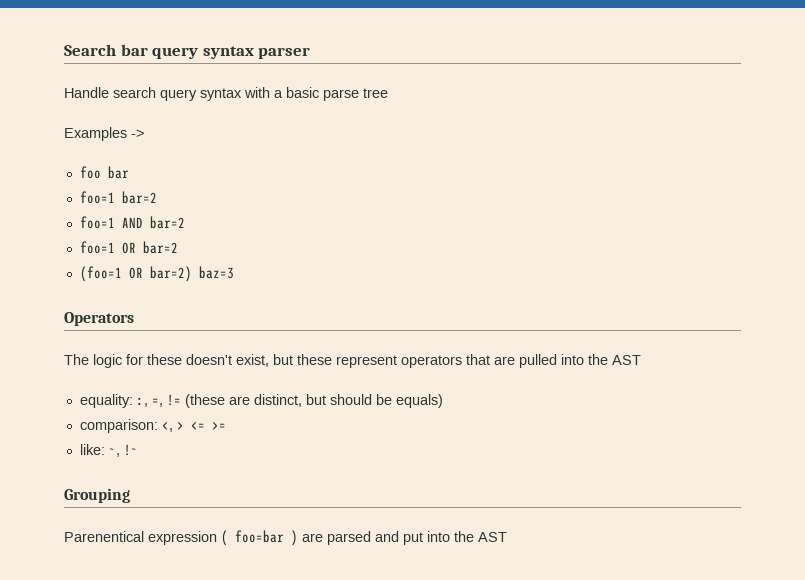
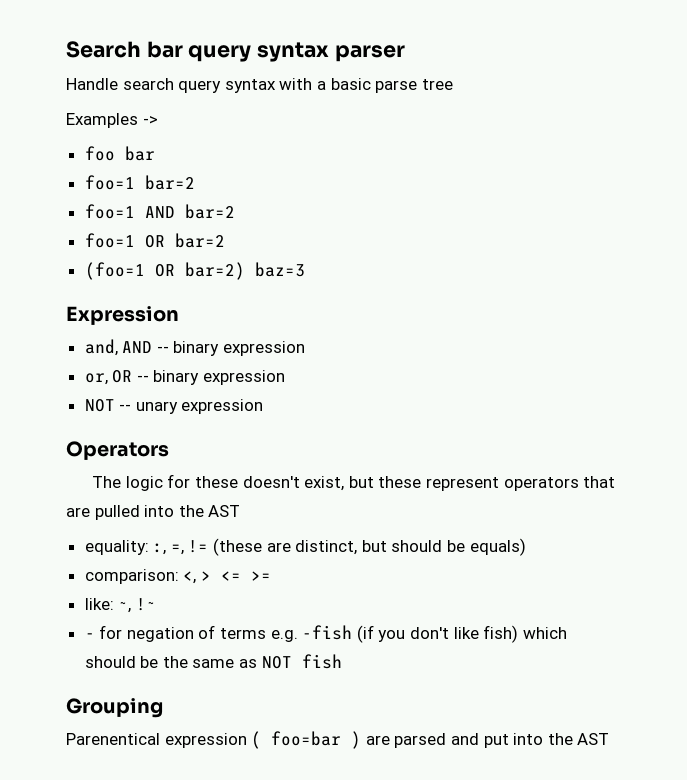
+ Expression
+ and, AND -- binary expression
+ or, OR -- binary expression
+ NOT -- unary expression
+ - for negation of terms e.g. -fish (if you don't like fish) which should be the same as NOT fish

